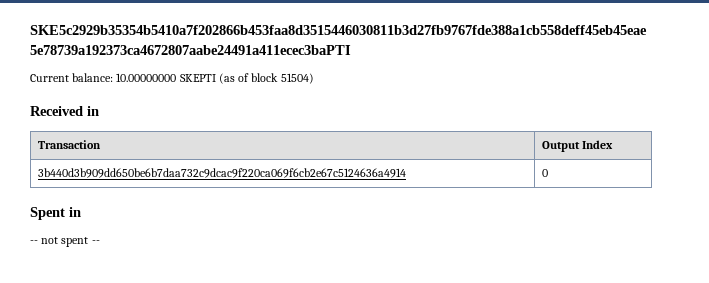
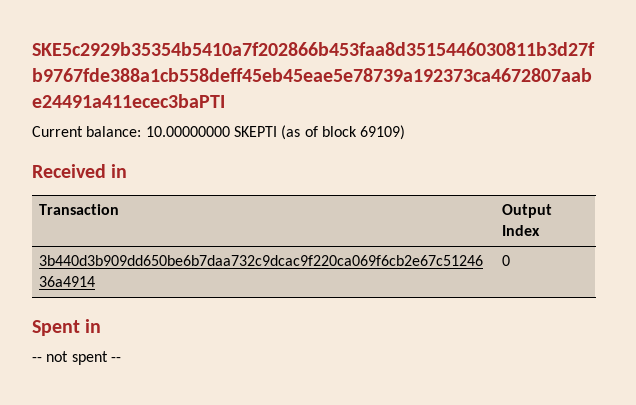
- Current balance: 10.00000000 SKEPTI (as of block 51504)
+ Current balance: 10.00000000 SKEPTI (as of block 69109)

